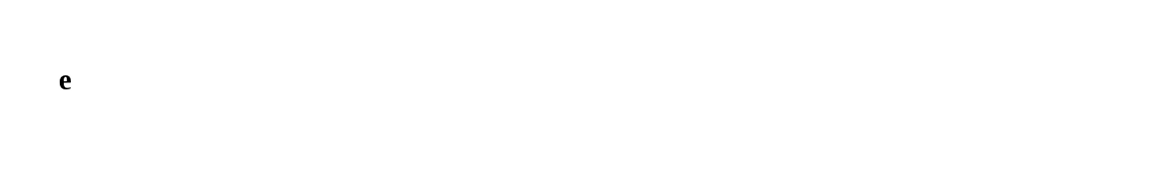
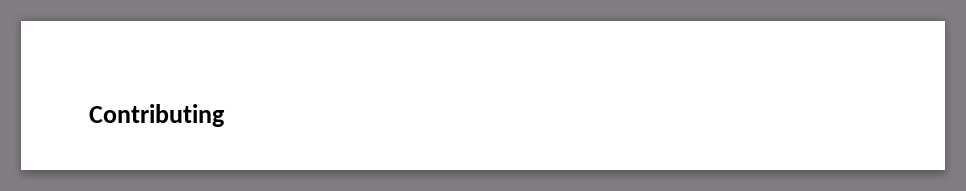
- e
+ Contributing

